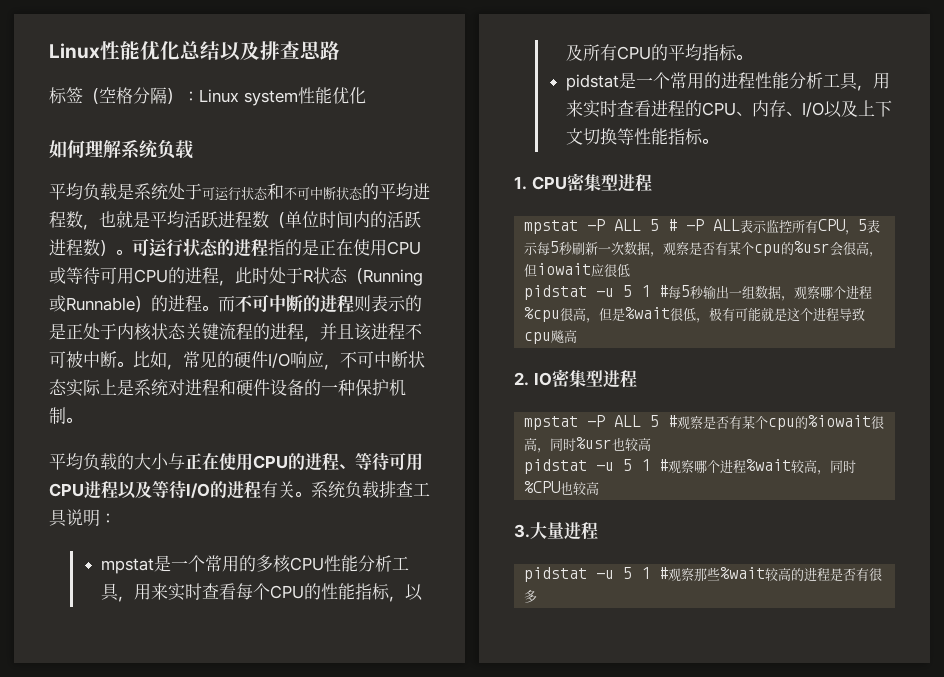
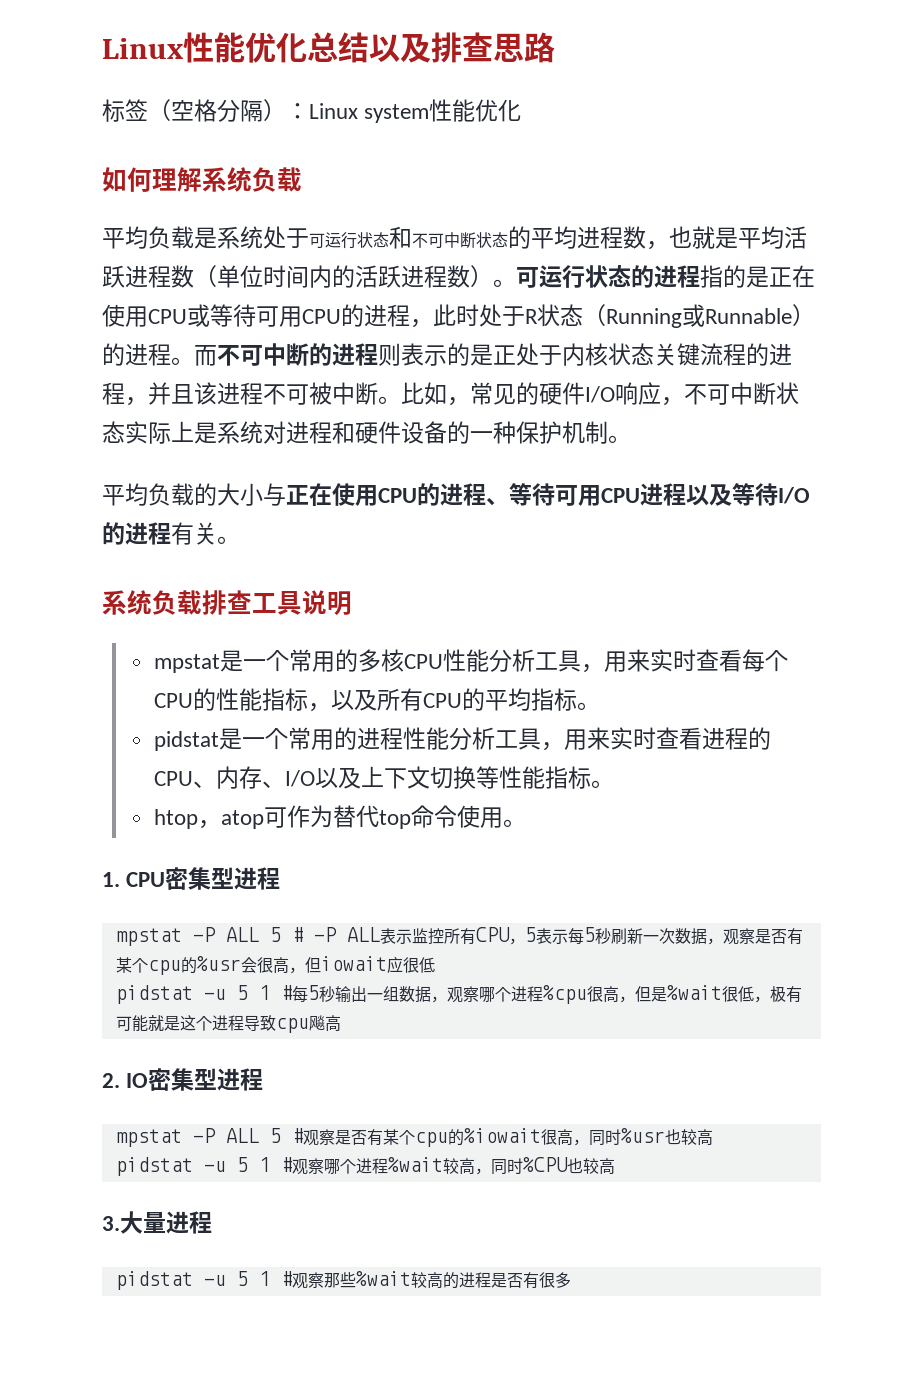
- 平均负载的大小与正在使用CPU的进程、等待可用CPU进程以及等待I/O的进程有关。系统负载排查工具说明：
+ 平均负载的大小与正在使用CPU的进程、等待可用CPU进程以及等待I/O的进程有关。
+ 系统负载排查工具说明
+ htop，atop可作为替代top命令使用。

